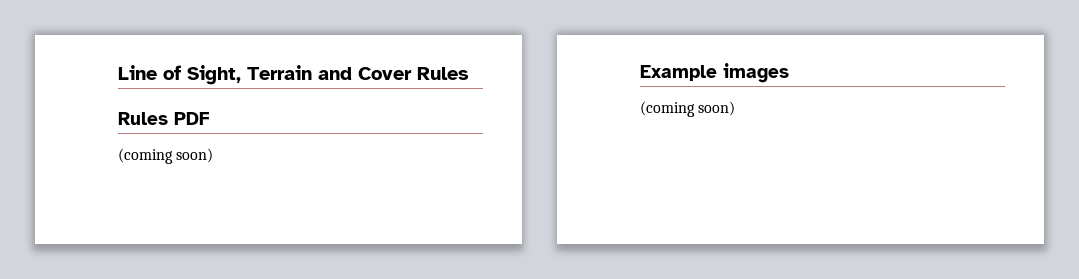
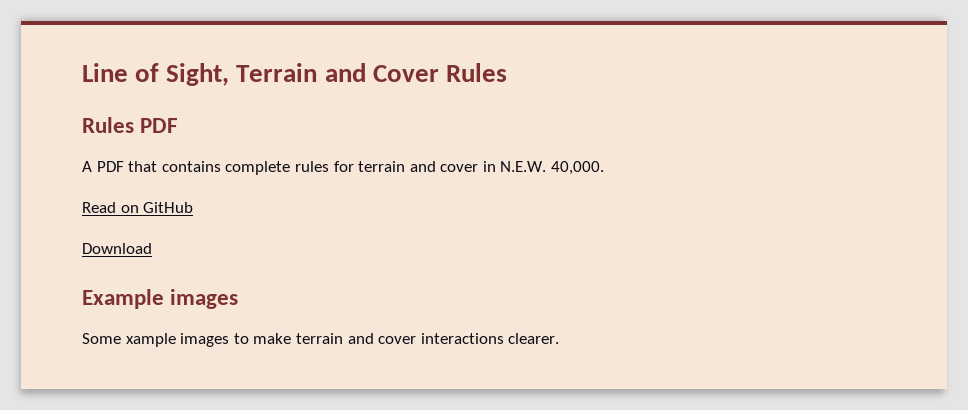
  Rules PDF
- (coming soon)
+ A PDF that contains complete rules for terrain and cover in N.E.W. 40,000.
+ Read on GitHub
+ Download
  Example images
- (coming soon)
+ Some xample images to make terrain and cover interactions clearer.

